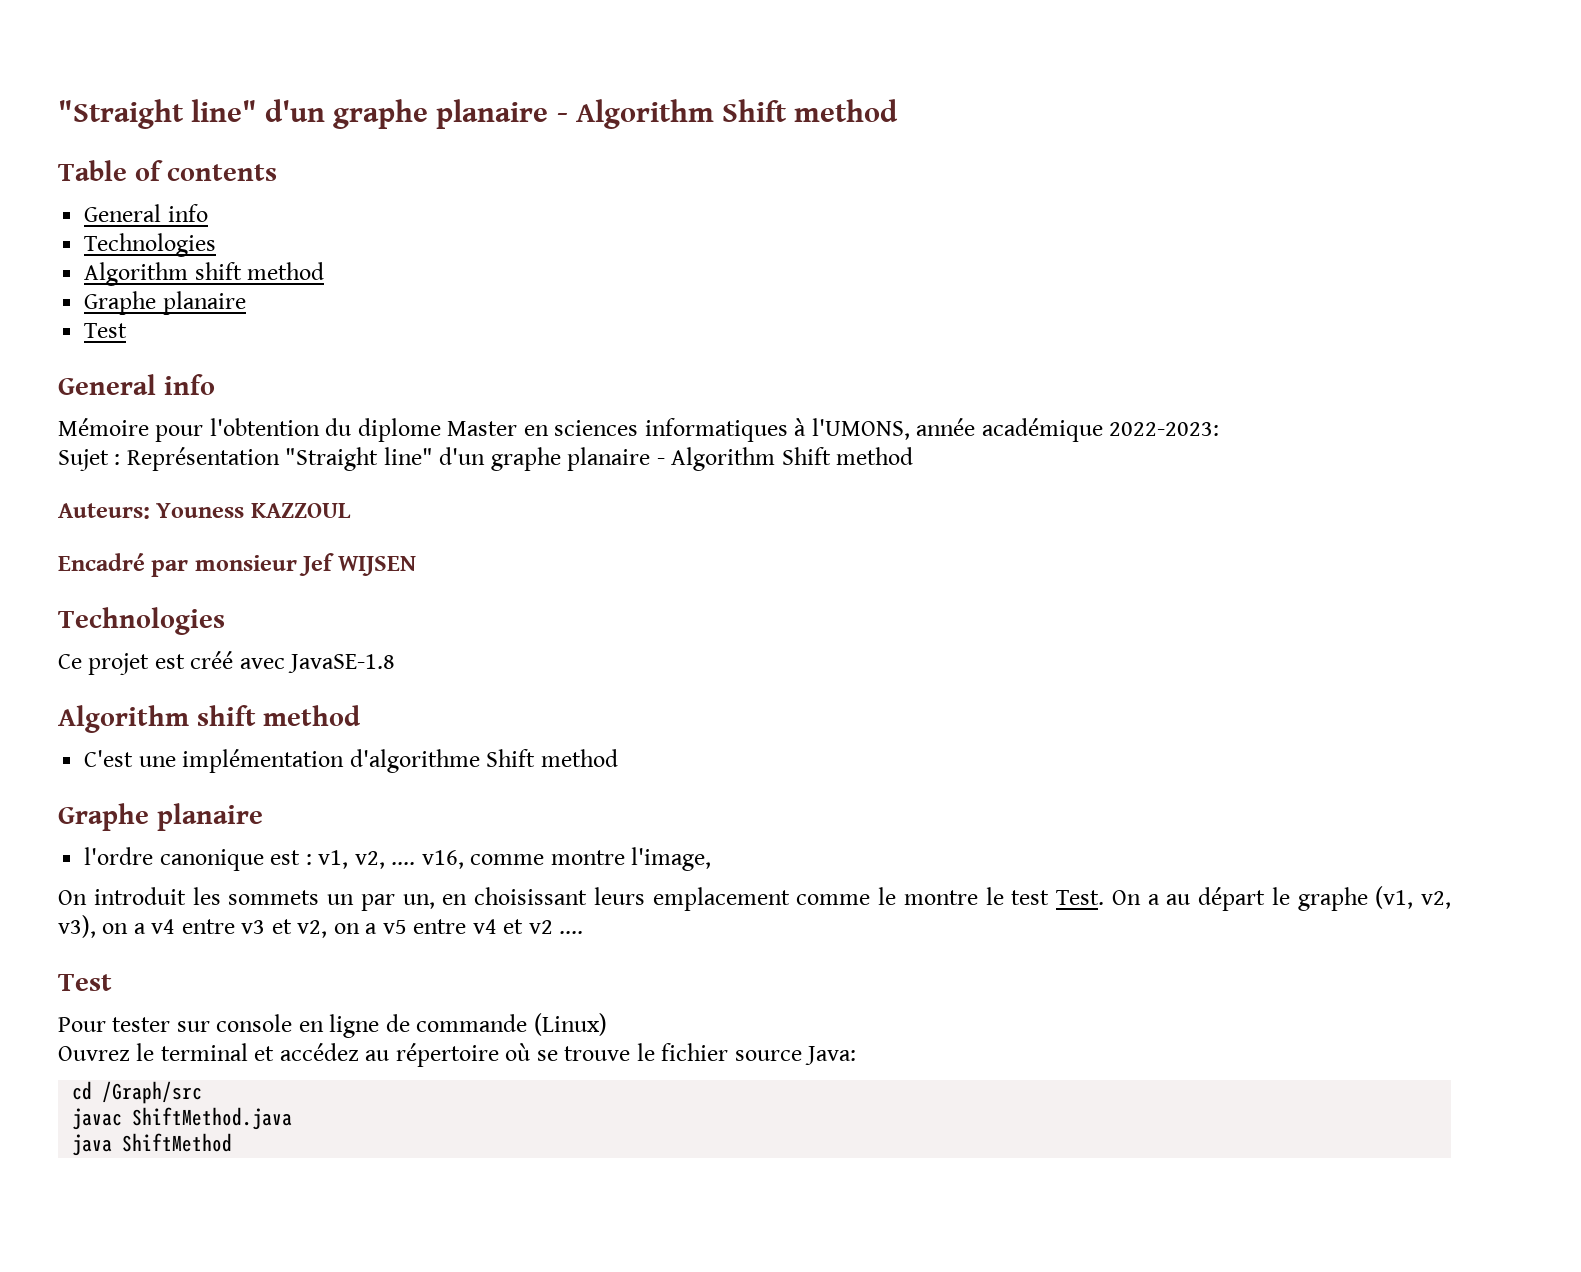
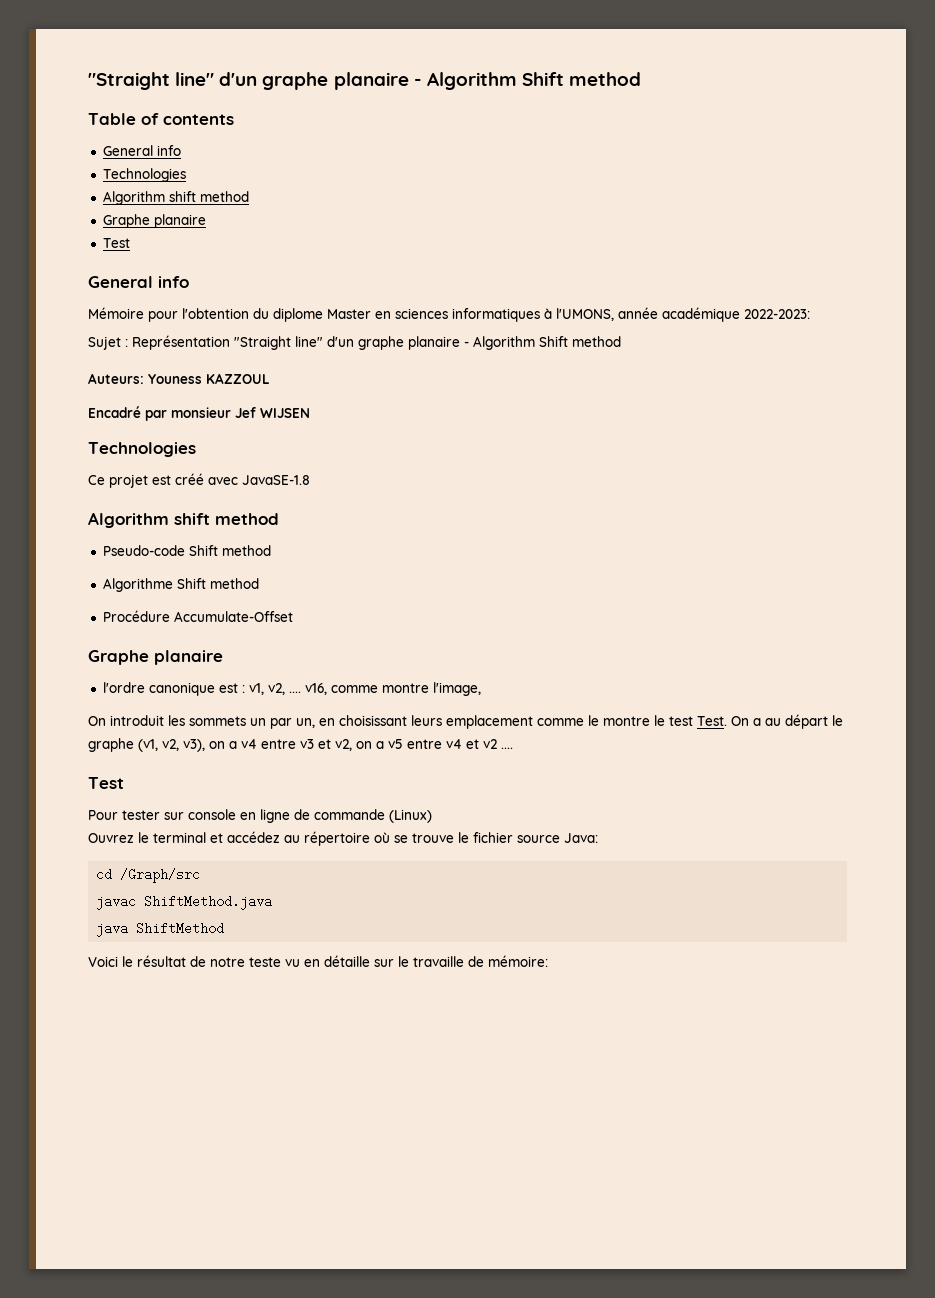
- C'est une implémentation d'algorithme Shift method
+ Pseudo-code Shift method
+ Algorithme Shift method
+ Procédure Accumulate-Offset
+ Voici le résultat de notre teste vu en détaille sur le travaille de mémoire:

